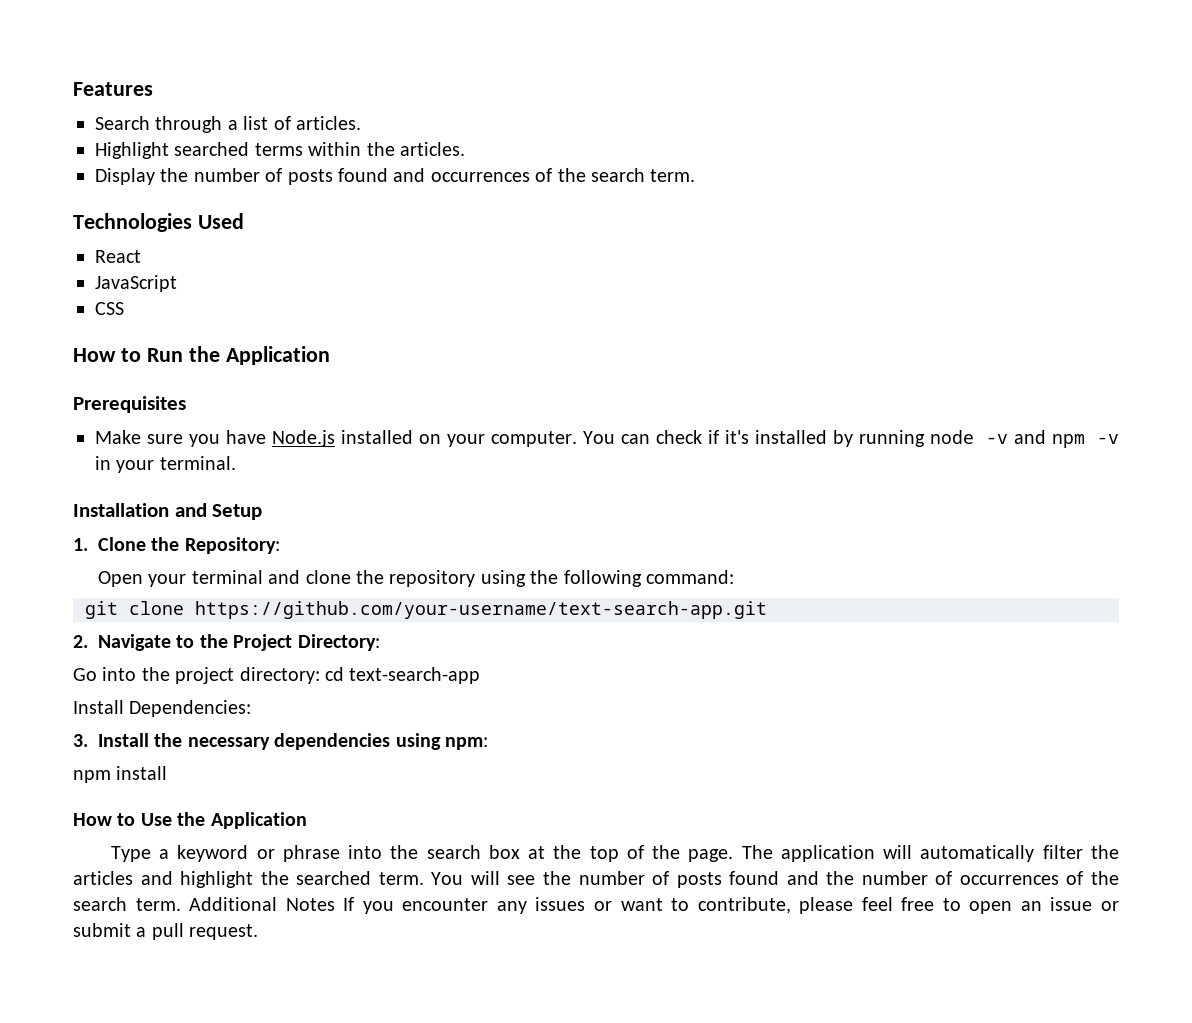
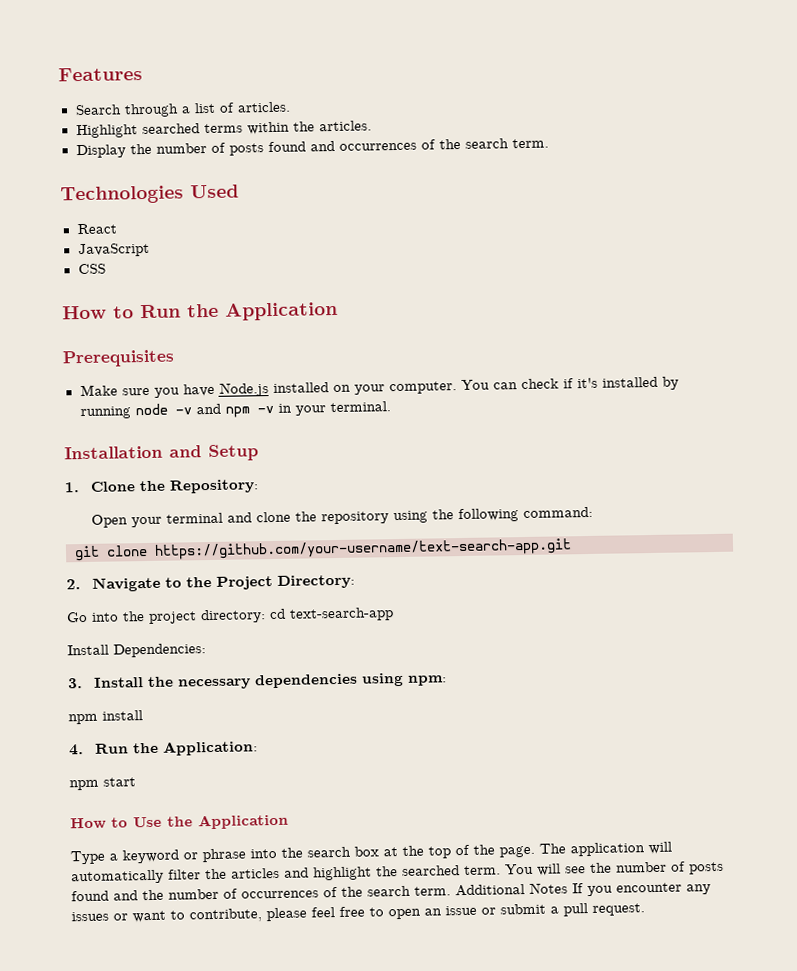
+ 4. Run the Application:
+ npm start

